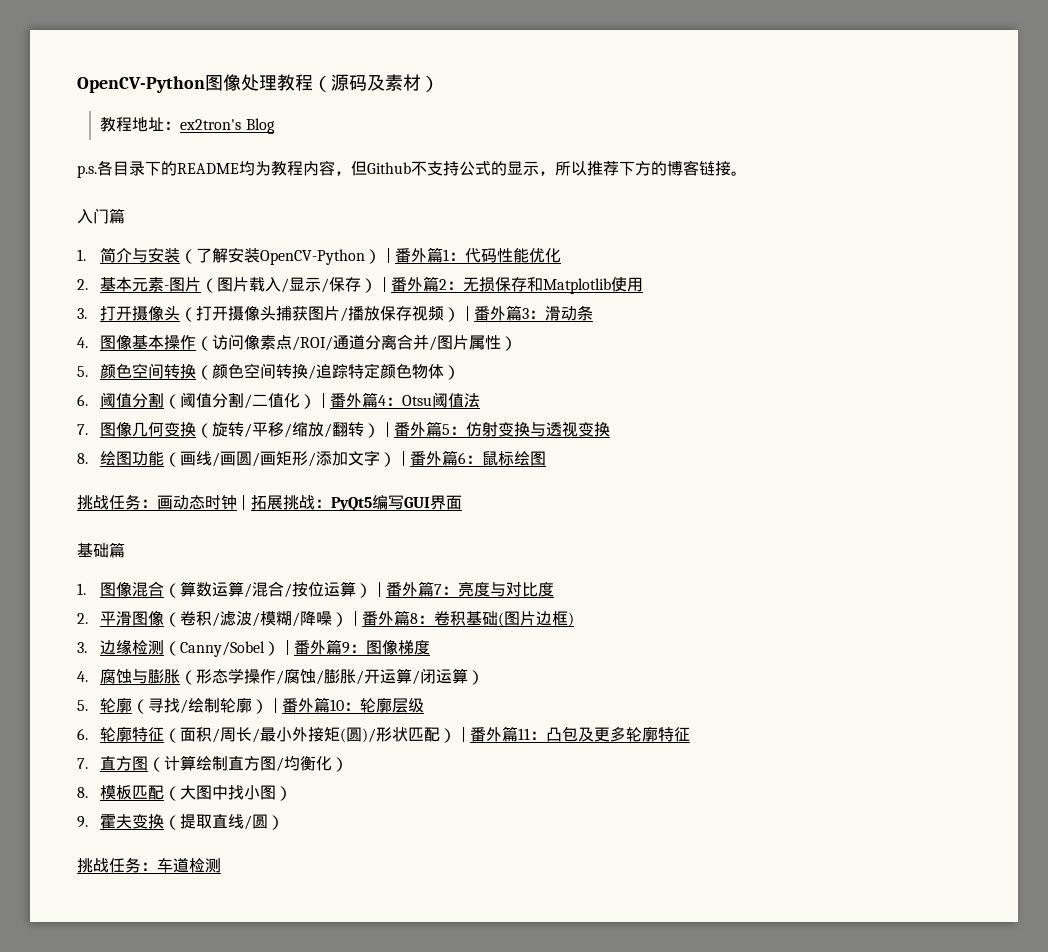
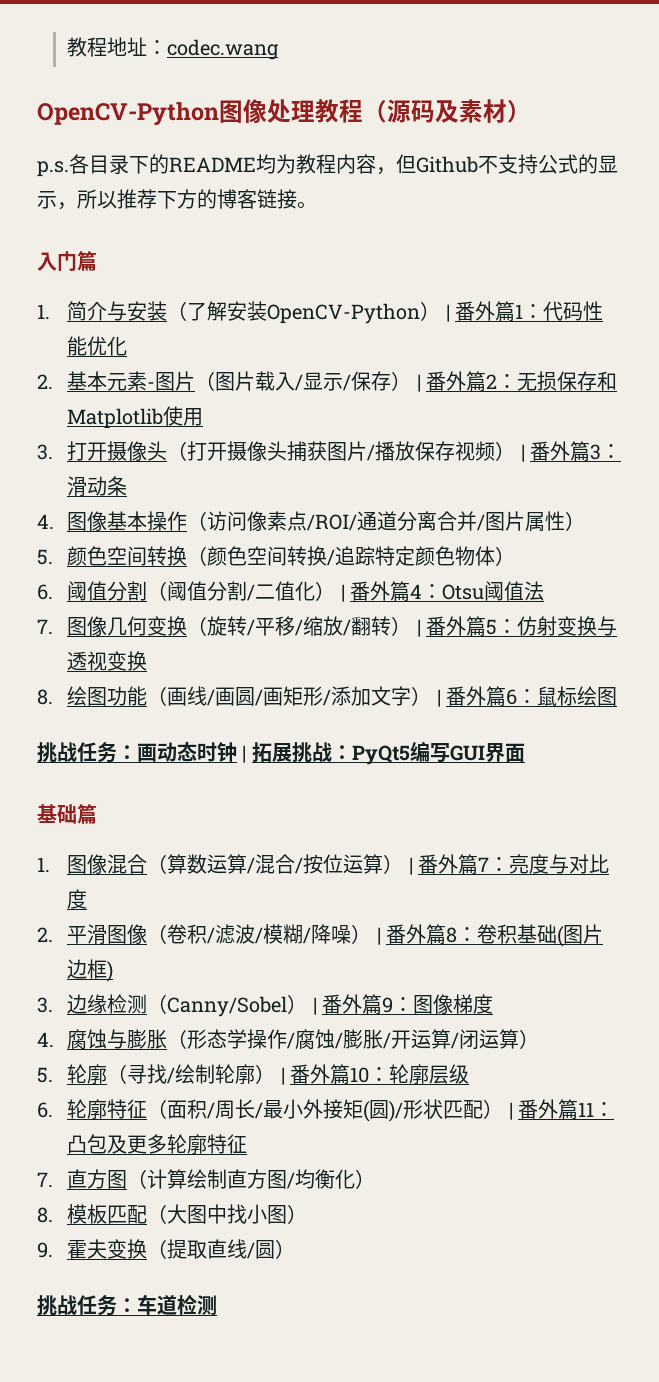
+ 教程地址：codec.wang
- 教程地址：ex2tron's Blog

